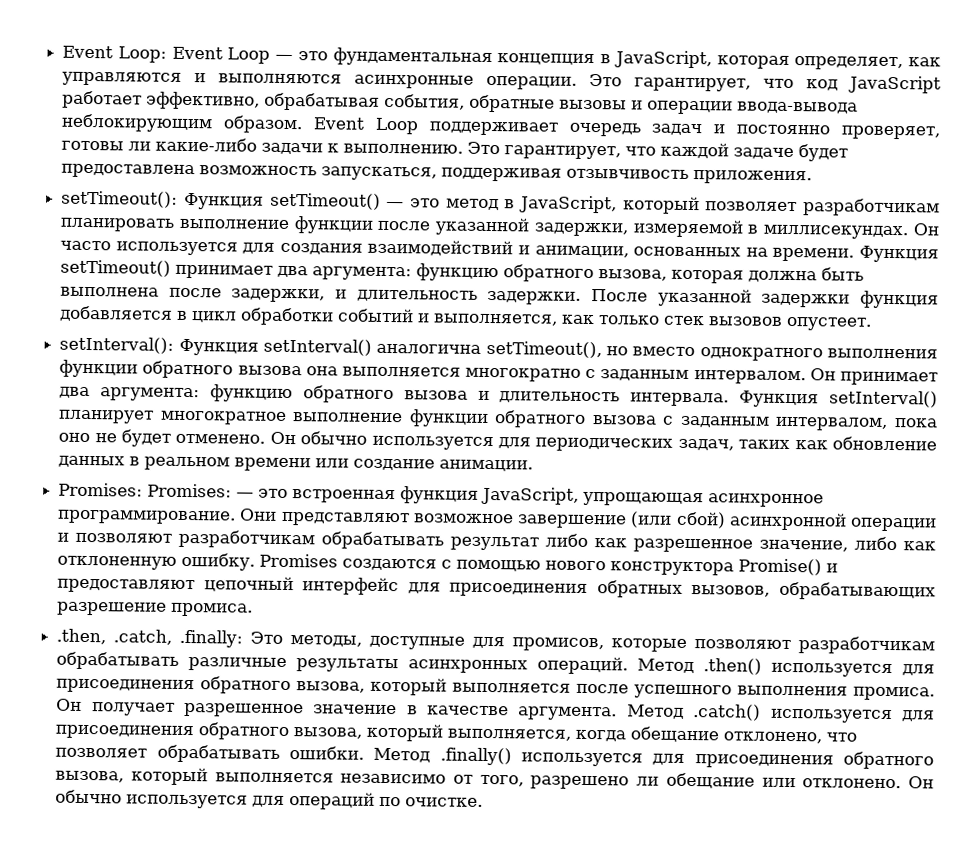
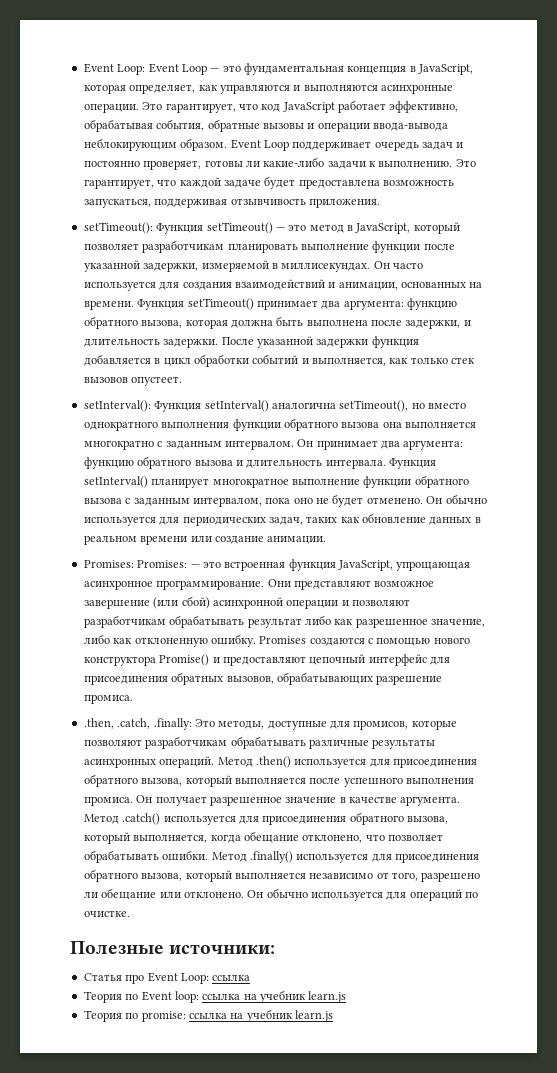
+ Полезные источники:
+ Статья про Event Loop: ссылка
+ Теория по Event loop: ссылка на учебник learn.js
+ Теория по promise: ссылка на учебник learn.js

